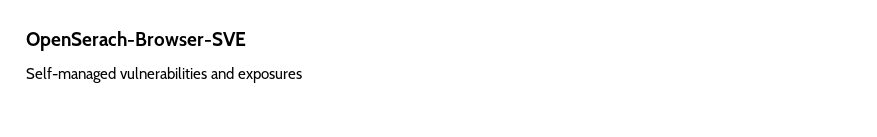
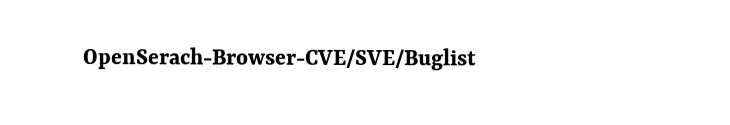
- OpenSerach-Browser-SVE
- Self-managed vulnerabilities and exposures
+ OpenSerach-Browser-CVE/SVE/Buglist

